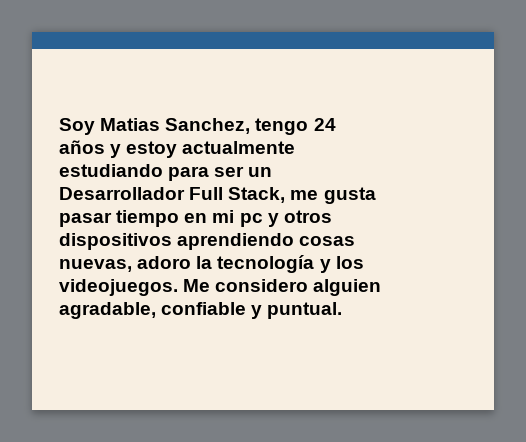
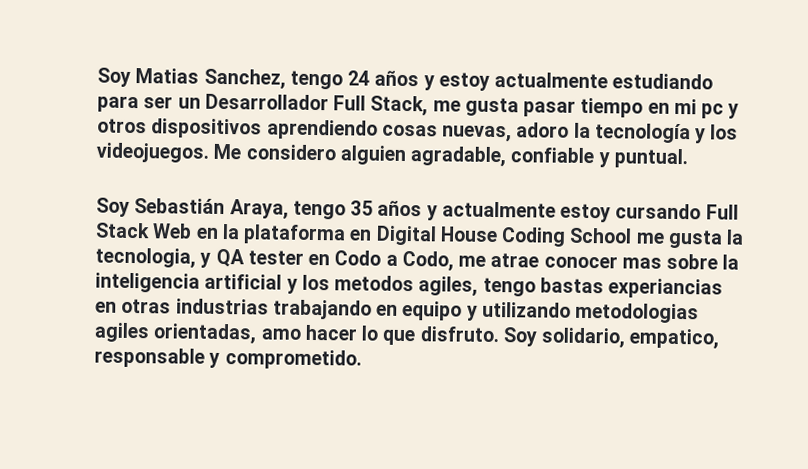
+ Soy Sebastián Araya, tengo 35 años y actualmente estoy cursando Full Stack Web en la plataforma en Digital House Coding School me gusta la tecnologia, y QA tester en Codo a Codo, me atrae conocer mas sobre la inteligencia artificial y los metodos agiles, tengo bastas experiancias en otras industrias trabajando en equipo y utilizando metodologias agiles orientadas, amo hacer lo que disfruto. Soy solidario, empatico, responsable y comprometido.

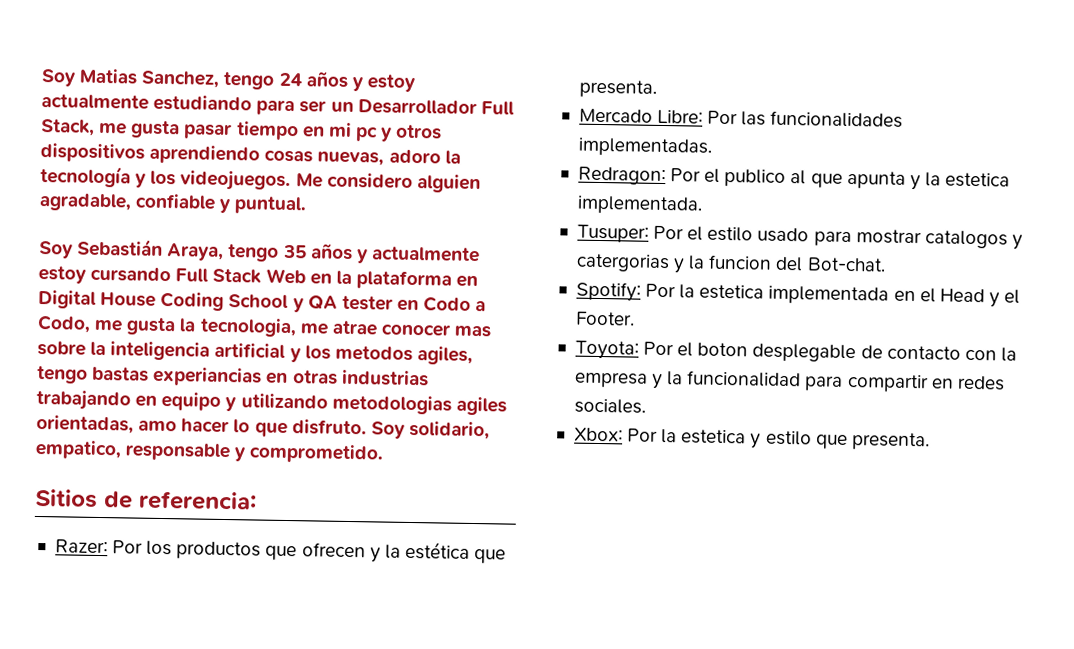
- Soy Sebastián Araya, tengo 35 años y actualmente estoy cursando Full Stack Web en la plataforma en Digital House Coding School me gusta la tecnologia, y QA tester en Codo a Codo, me atrae conocer mas sobre la inteligencia artificial y los metodos agiles, tengo bastas experiancias en otras industrias trabajando en equipo y utilizando metodologias agiles orientadas, amo hacer lo que disfruto.
+ Soy Sebastián Araya, tengo 35 años y actualmente estoy cursando Full Stack Web en la plataforma en Digital House Coding School y QA tester en Codo a Codo, me gusta la tecnologia, me atrae conocer mas sobre la inteligencia artificial y los metodos agiles, tengo bastas experiancias en otras industrias trabajando en equipo y utilizando metodologias agiles orientadas, amo hacer lo que disfruto.
+ Sitios de referencia:
+ Razer: Por los productos que ofrecen y la estética que presenta.
+ Mercado Libre: Por las funcionalidades implementadas.
+ Redragon: Por el publico al que apunta y la estetica implementada.
+ Tusuper: Por el estilo usado para mostrar catalogos y catergorias y la funcion del Bot-chat.
+ Spotify: Por la estetica implementada en el Head y el Footer.
+ Toyota: Por el boton desplegable de contacto con la empresa y la funcionalidad para compartir en redes sociales.
+ Xbox: Por la estetica y estilo que presenta.

